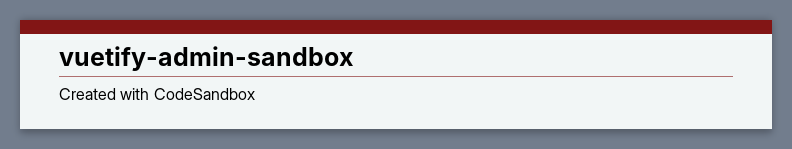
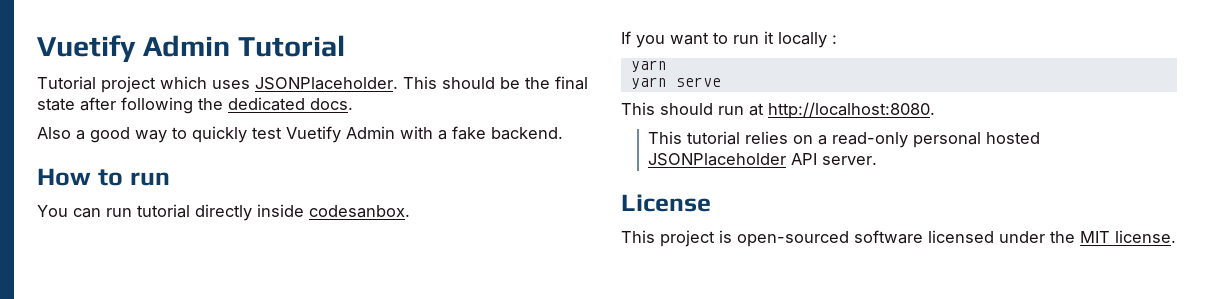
- vuetify-admin-sandbox
- Created with CodeSandbox
+ Vuetify Admin Tutorial
+ Tutorial project which uses JSONPlaceholder. This should be the final state after following the dedicated docs.
+ Also a good way to quickly test Vuetify Admin with a fake backend.
+ How to run
+ You can run tutorial directly inside codesanbox.
+ If you want to run it locally :
+ yarn
+ yarn serve
+ This should run at http://localhost:8080.
+ This tutorial relies on a read-only personal hosted JSONPlaceholder API server.
+ License
+ This project is open-sourced software licensed under the MIT license.

